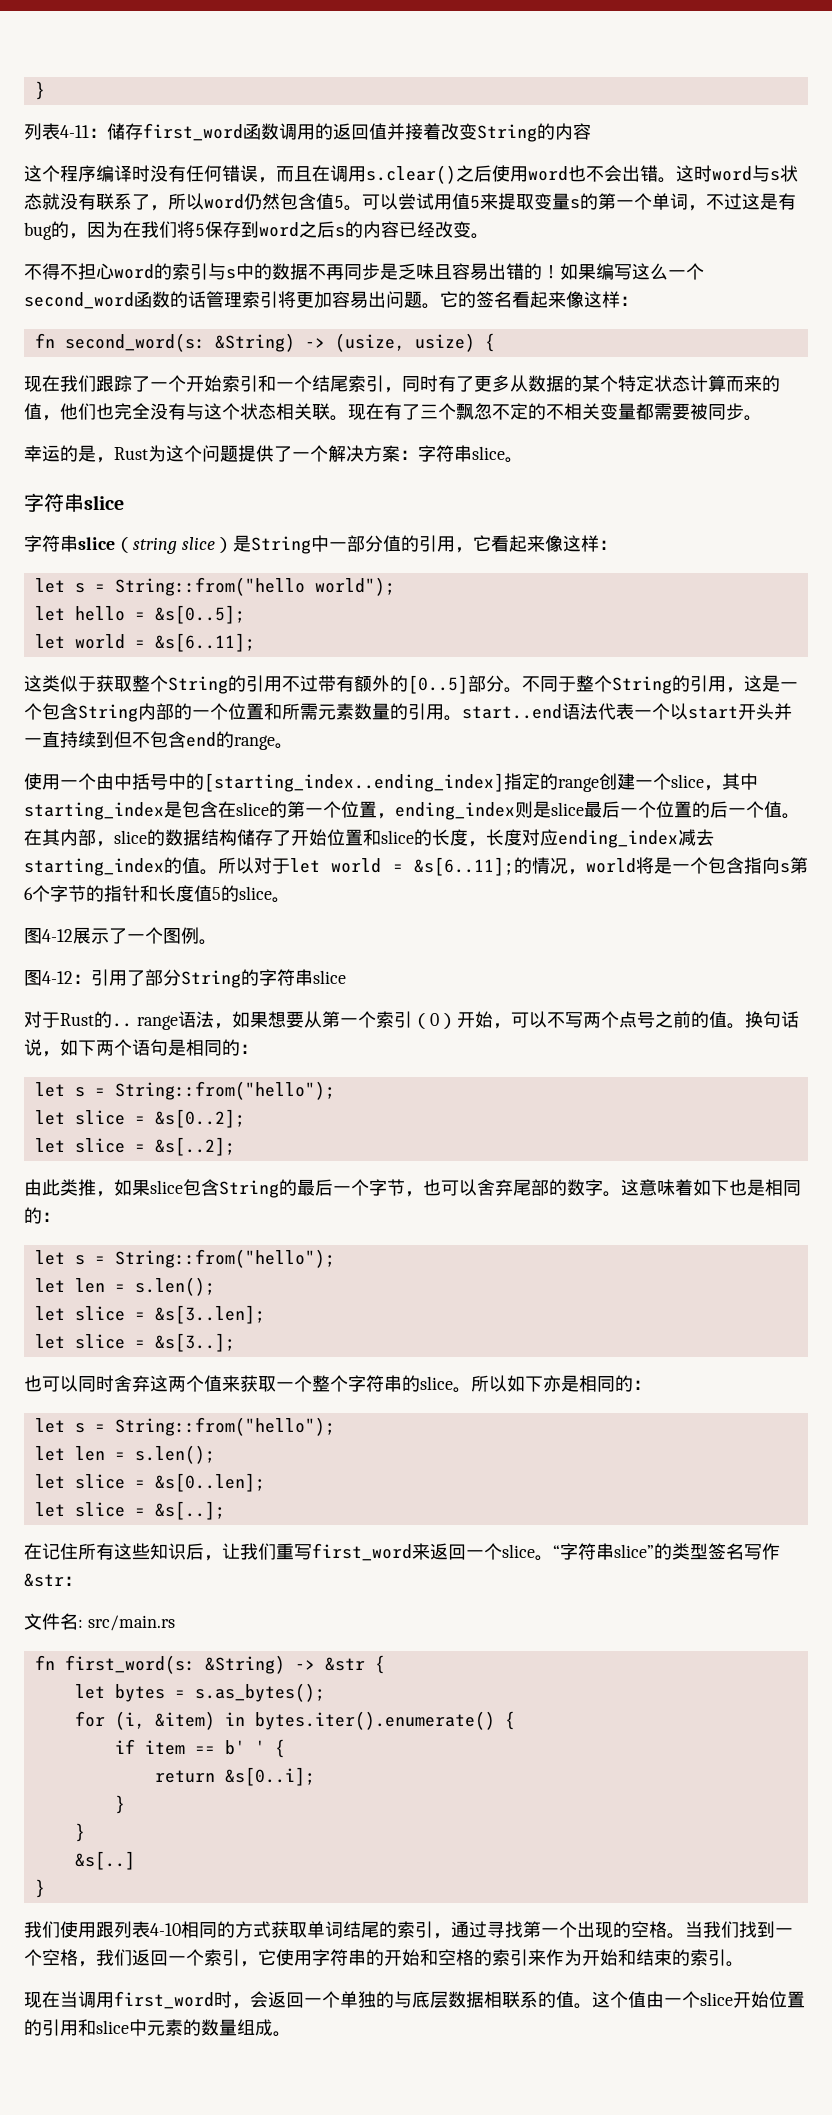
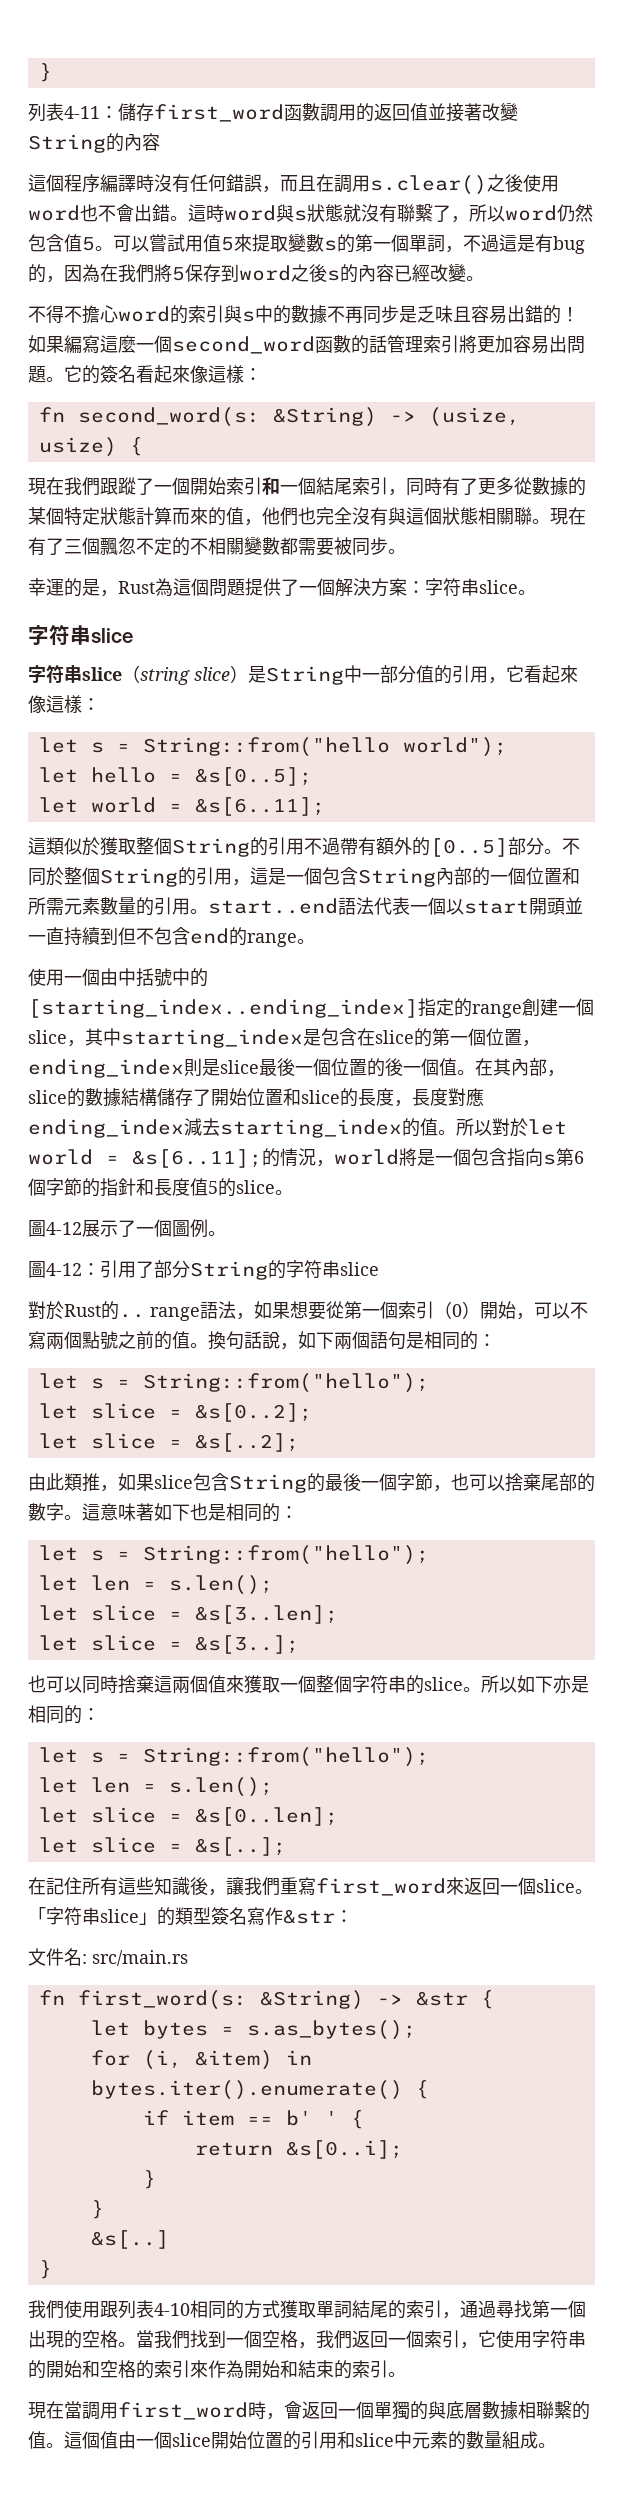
- 列表4-11：储存first_word函数调用的返回值并接着改变String的内容
- 这个程序编译时没有任何错误，而且在调用s.clear()之后使用word也不会出错。这时word与s状态就没有联系了，所以word仍然包含值5。
+ 列表4-11：儲存first_word函數調用的返回值並接著改變String的內容
+ 這個程序編譯時沒有任何錯誤，而且在調用s.clear()之後使用word也不會出錯。這時word與s狀態就沒有聯繫了，所以word仍然包含值5。
- 可以尝试用值5来提取变量s的第一个单词，不过这是有bug的，因为在我们将5保存到word之后s的内容已经改变。
+ 可以嘗試用值5來提取變數s的第一個單詞，不過這是有bug的，因為在我們將5保存到word之後s的內容已經改變。
- 不得不担心word的索引与s中的数据不再同步是乏味且容易出错的！
+ 不得不擔心word的索引與s中的數據不再同步是乏味且容易出錯的！
- 如果编写这么一个second_word函数的话管理索引将更加容易出问题。它的签名看起来像这样：
+ 如果編寫這麼一個second_word函數的話管理索引將更加容易出問題。它的簽名看起來像這樣：
- 现在我们跟踪了一个开始索引和一个结尾索引，同时有了更多从数据的某个特定状态计算而来的值，他们也完全没有与这个状态相关联。现在有了三个飘忽不定的不相关变量都需要被同步。
+ 現在我們跟蹤了一個開始索引和一個結尾索引，同時有了更多從數據的某個特定狀態計算而來的值，他們也完全沒有與這個狀態相關聯。現在有了三個飄忽不定的不相關變數都需要被同步。
- 幸运的是，Rust为这个问题提供了一个解决方案：字符串slice。
+ 幸運的是，Rust為這個問題提供了一個解決方案：字符串slice。
- 字符串slice（string slice）是String中一部分值的引用，它看起来像这样：
+ 字符串slice（string slice）是String中一部分值的引用，它看起來像這樣：
- 这类似于获取整个String的引用不过带有额外的[0..5]部分。
+ 這類似於獲取整個String的引用不過帶有額外的[0..5]部分。
- 不同于整个String的引用，这是一个包含String内部的一个位置和所需元素数量的引用。start..end语法代表一个以start开头并一直持续到但不包含end的range。
+ 不同於整個String的引用，這是一個包含String內部的一個位置和所需元素數量的引用。start..end語法代表一個以start開頭並一直持續到但不包含end的range。
- 使用一个由中括号中的[starting_index..ending_index]指定的range创建一个slice，其中starting_index是包含在slice的第一个位置，ending_index则是slice最后一个位置的后一个值。
+ 使用一個由中括號中的[starting_index..ending_index]指定的range創建一個slice，其中starting_index是包含在slice的第一個位置，ending_index則是slice最後一個位置的後一個值。
- 在其内部，slice的数据结构储存了开始位置和slice的长度，长度对应ending_index减去starting_index的值。
+ 在其內部，slice的數據結構儲存了開始位置和slice的長度，長度對應ending_index減去starting_index的值。
- 所以对于let world = &s[6..11];的情况，world将是一个包含指向s第6个字节的指针和长度值5的slice。
+ 所以對於let world = &s[6..11];的情況，world將是一個包含指向s第6個字節的指針和長度值5的slice。
- 图4-12展示了一个图例。
+ 圖4-12展示了一個圖例。
- 图4-12：引用了部分String的字符串slice
+ 圖4-12：引用了部分String的字符串slice
- 对于Rust的.. range语法，如果想要从第一个索引（0）开始，可以不写两个点号之前的值。换句话说，如下两个语句是相同的：
+ 對於Rust的.. range語法，如果想要從第一個索引（0）開始，可以不寫兩個點號之前的值。換句話說，如下兩個語句是相同的：
- 由此类推，如果slice包含String的最后一个字节，也可以舍弃尾部的数字。这意味着如下也是相同的：
+ 由此類推，如果slice包含String的最後一個字節，也可以捨棄尾部的數字。這意味著如下也是相同的：
- 也可以同时舍弃这两个值来获取一个整个字符串的slice。
+ 也可以同時捨棄這兩個值來獲取一個整個字符串的slice。
- 在记住所有这些知识后，让我们重写first_word来返回一个slice。“字符串slice”的类型签名写作&str：
+ 在記住所有這些知識後，讓我們重寫first_word來返回一個slice。「字符串slice」的類型簽名寫作&str：
- 我们使用跟列表4-10相同的方式获取单词结尾的索引，通过寻找第一个出现的空格。当我们找到一个空格，我们返回一个索引，它使用字符串的开始和空格的索引来作为开始和结束的索引。
+ 我們使用跟列表4-10相同的方式獲取單詞結尾的索引，通過尋找第一個出現的空格。當我們找到一個空格，我們返回一個索引，它使用字符串的開始和空格的索引來作為開始和結束的索引。
- 现在当调用first_word时，会返回一个单独的与底层数据相联系的值。这个值由一个slice开始位置的引用和slice中元素的数量组成。
+ 現在當調用first_word時，會返回一個單獨的與底層數據相聯繫的值。這個值由一個slice開始位置的引用和slice中元素的數量組成。

